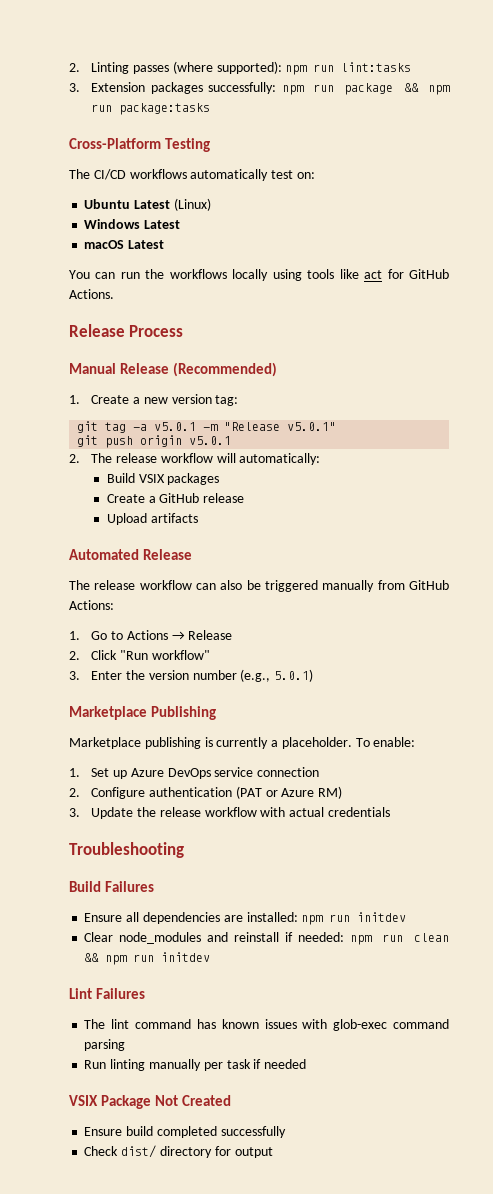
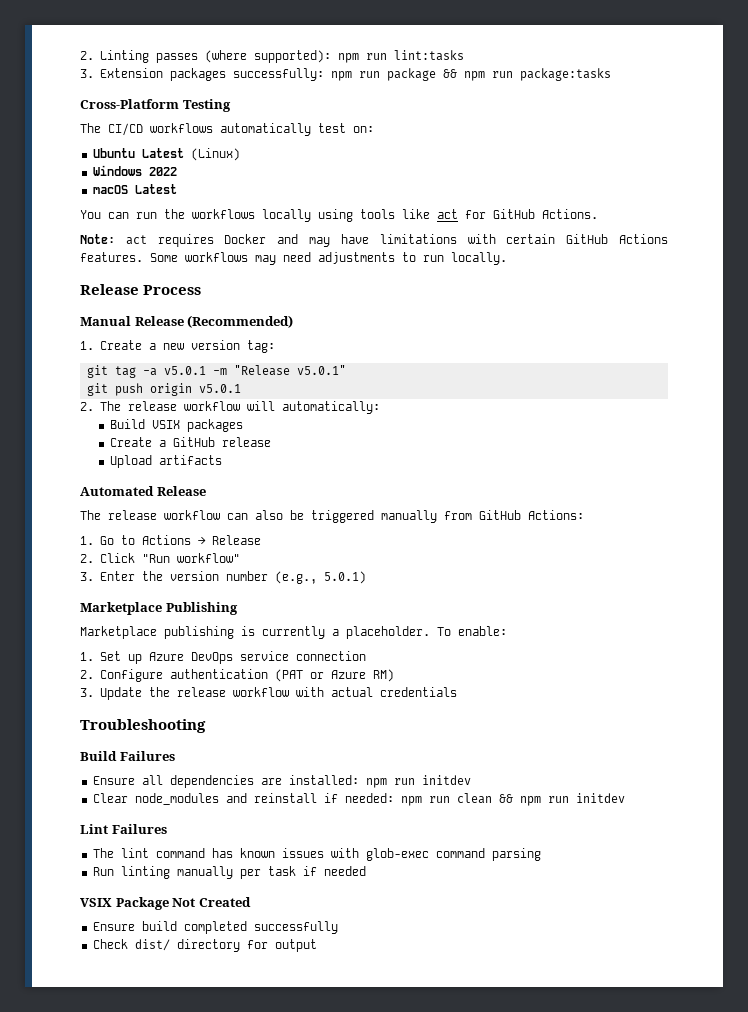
- Windows Latest
+ Windows 2022
+ Note: act requires Docker and may have limitations with certain GitHub Actions features. Some workflows may need adjustments to run locally.

